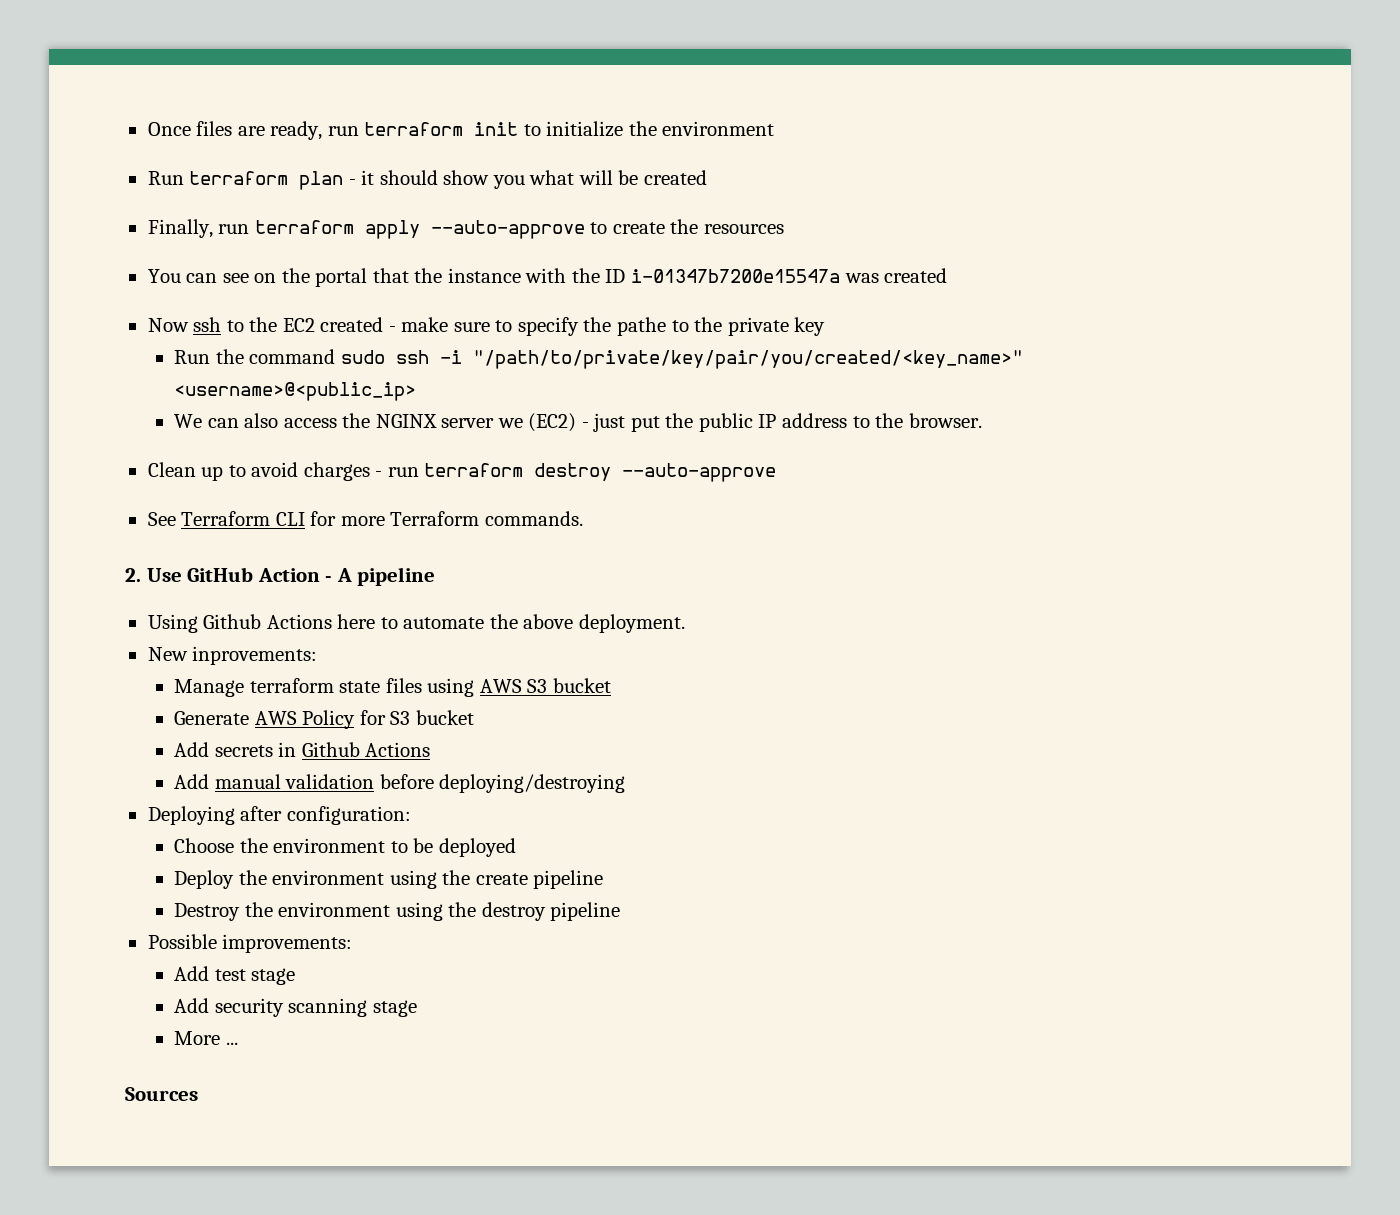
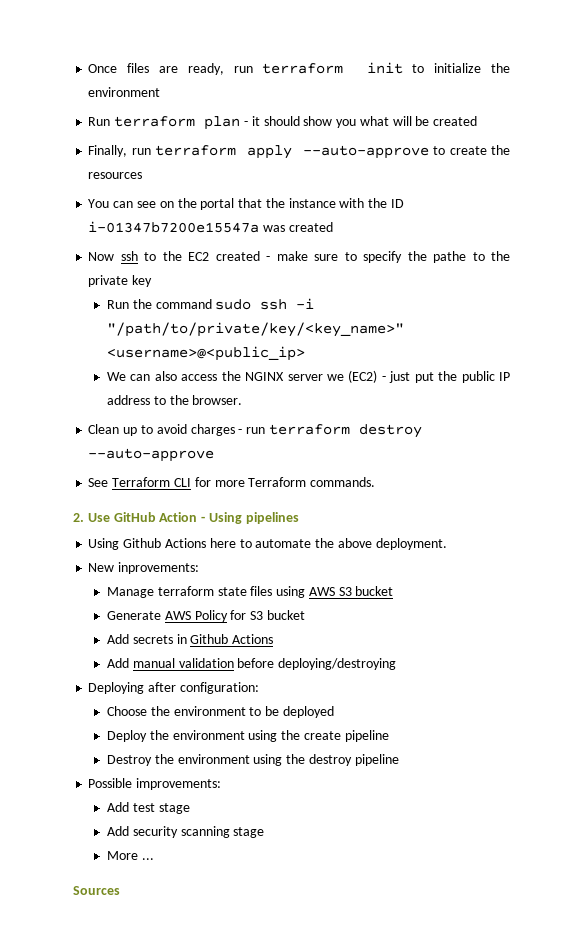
- Run the command sudo ssh -i "/path/to/private/key/pair/you/created/<key_name>" <username>@<public_ip>
+ Run the command sudo ssh -i "/path/to/private/key/<key_name>" <username>@<public_ip>
- 2. Use GitHub Action - A pipeline
+ 2. Use GitHub Action - Using pipelines

